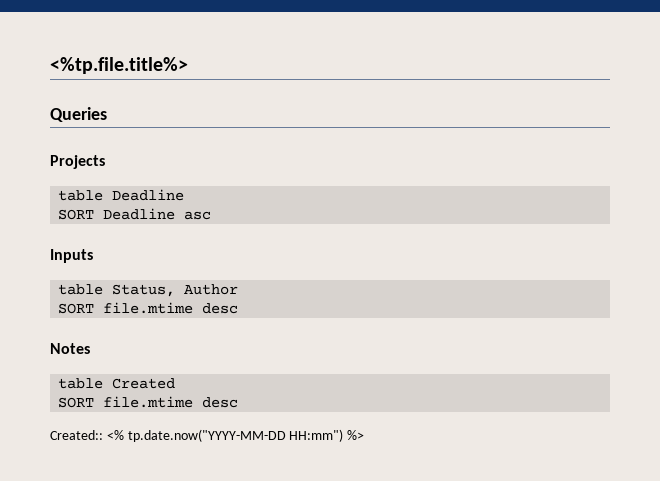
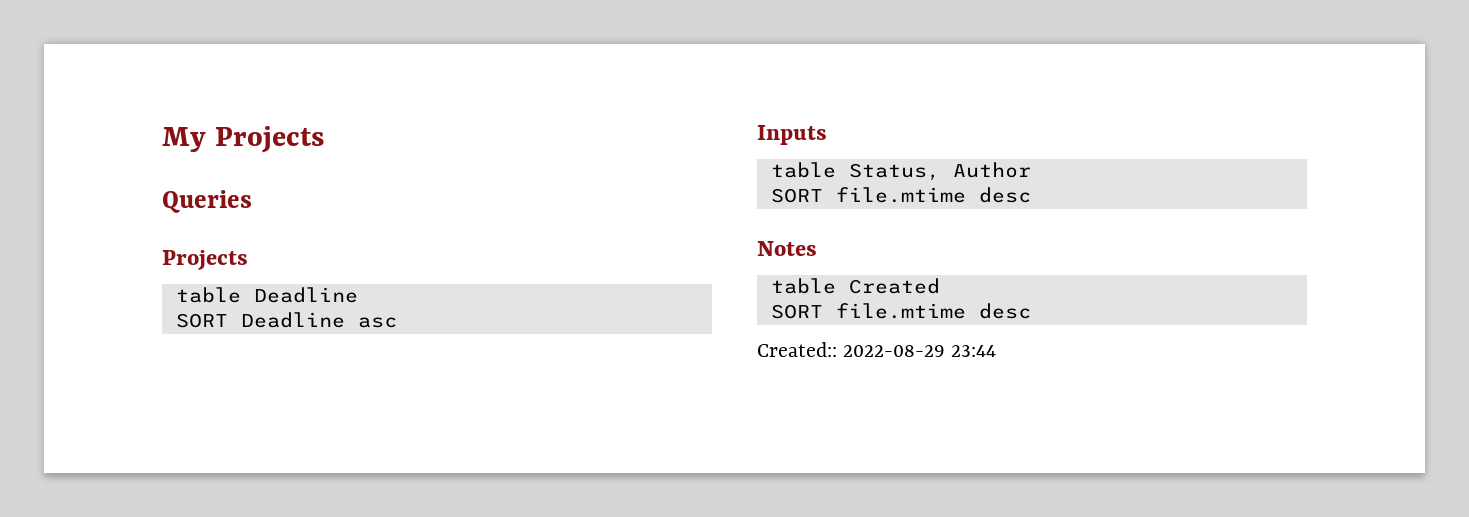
- <%tp.file.title%>
+ My Projects
- Created:: <% tp.date.now("YYYY-MM-DD HH:mm") %>
+ Created:: 2022-08-29 23:44

